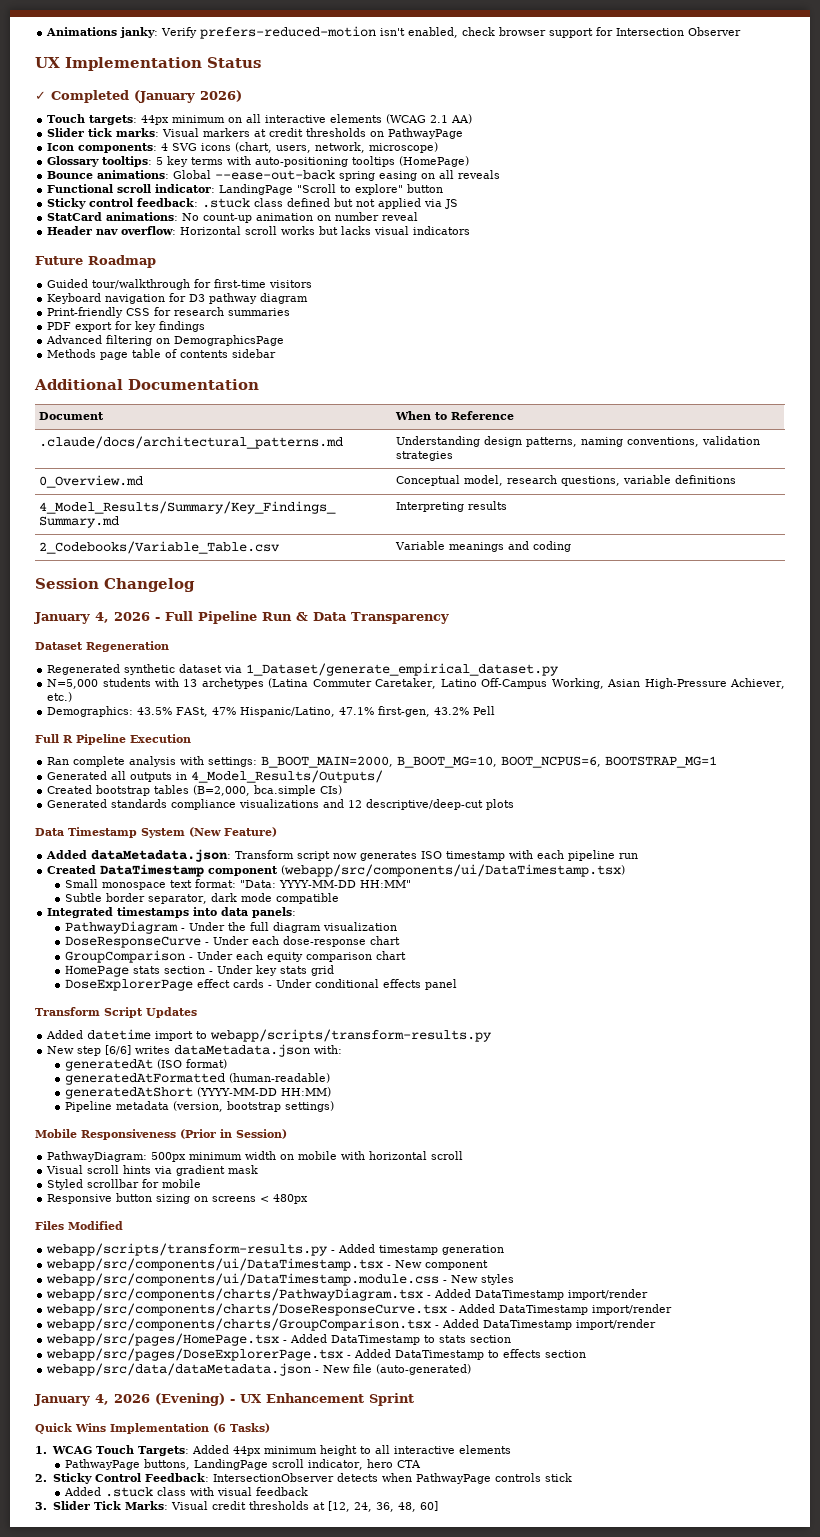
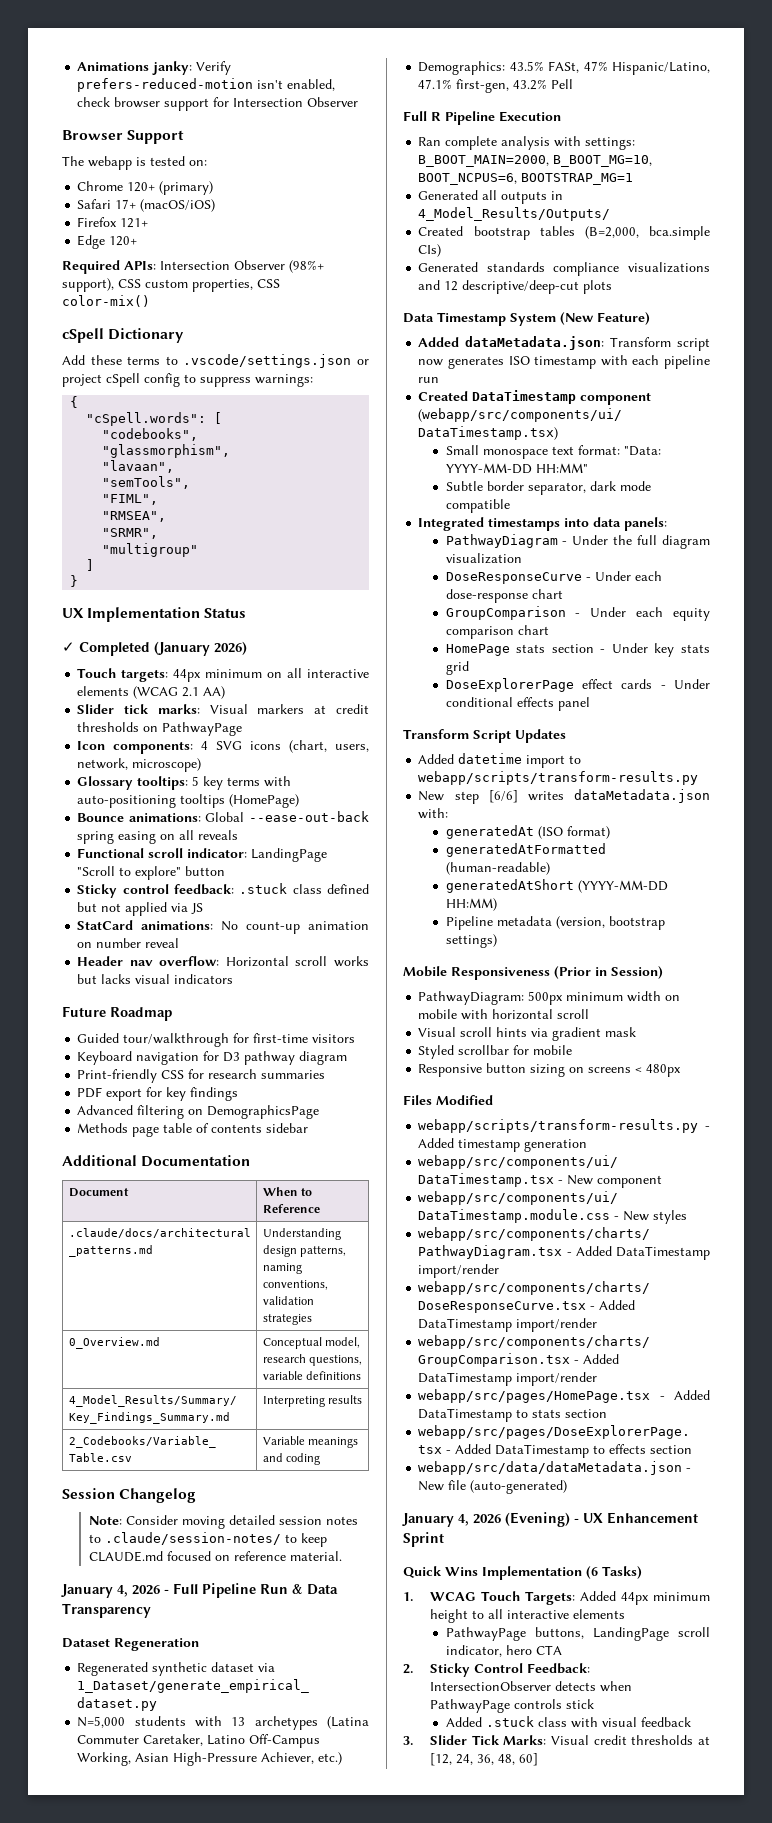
+ Browser Support
+ The webapp is tested on:
+ Chrome 120+ (primary)
+ Safari 17+ (macOS/iOS)
+ Firefox 121+
+ Edge 120+
+ Required APIs: Intersection Observer (98%+ support), CSS custom properties, CSS color-mix()
+ cSpell Dictionary
+ Add these terms to .vscode/settings.json or project cSpell config to suppress warnings:
+ {
+ "cSpell.words": [
+ "codebooks",
+ "glassmorphism",
+ "lavaan",
+ "semTools",
+ "FIML",
+ "RMSEA",
+ "SRMR",
+ "multigroup"
+ ]
+ }
+ Note: Consider moving detailed session notes to .claude/session-notes/ to keep CLAUDE.md focused on reference material.

